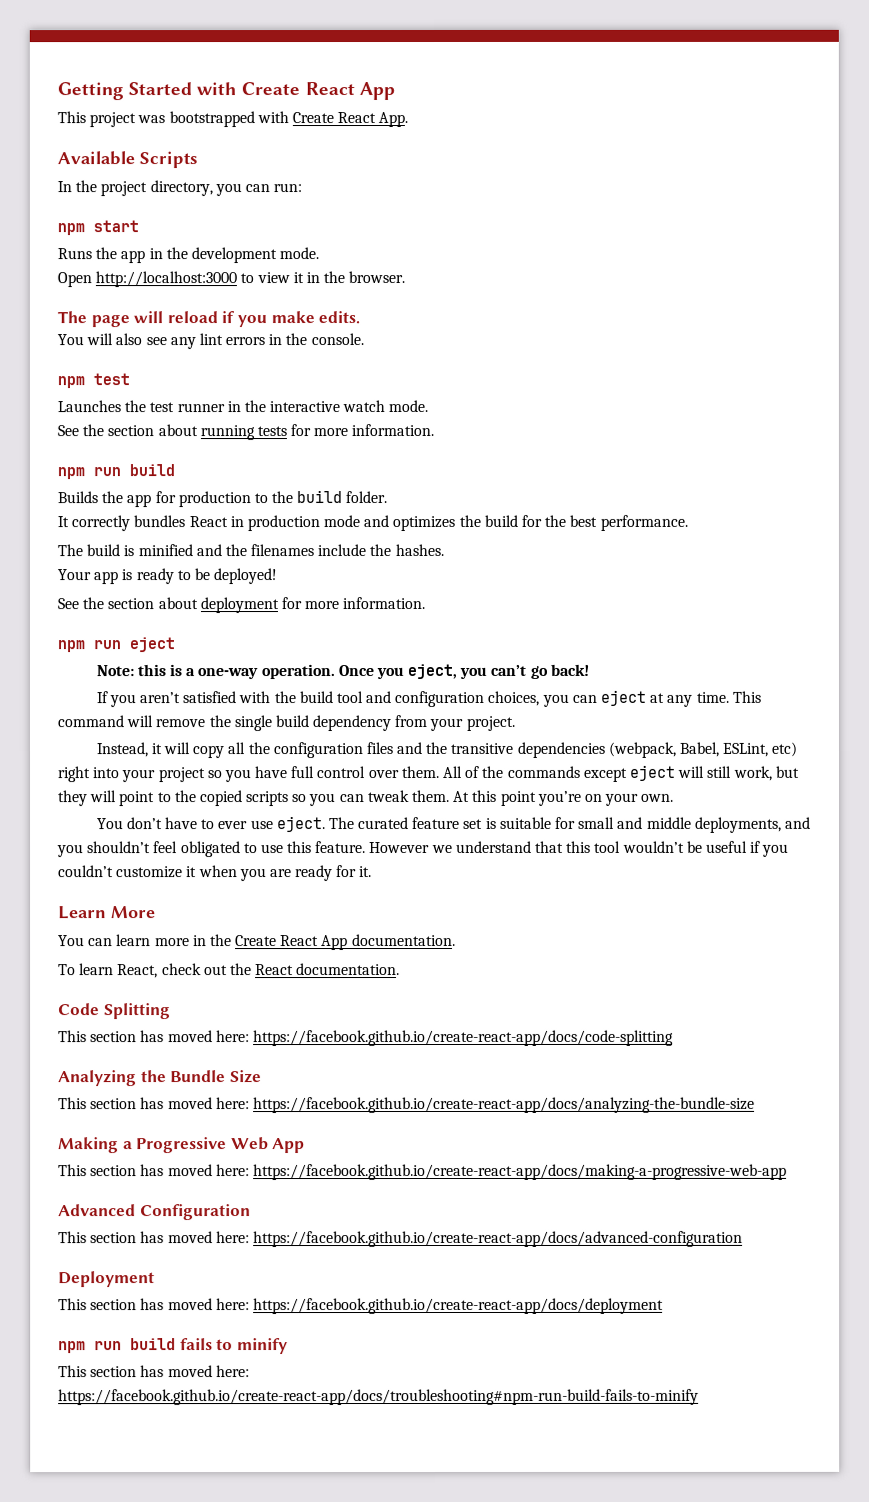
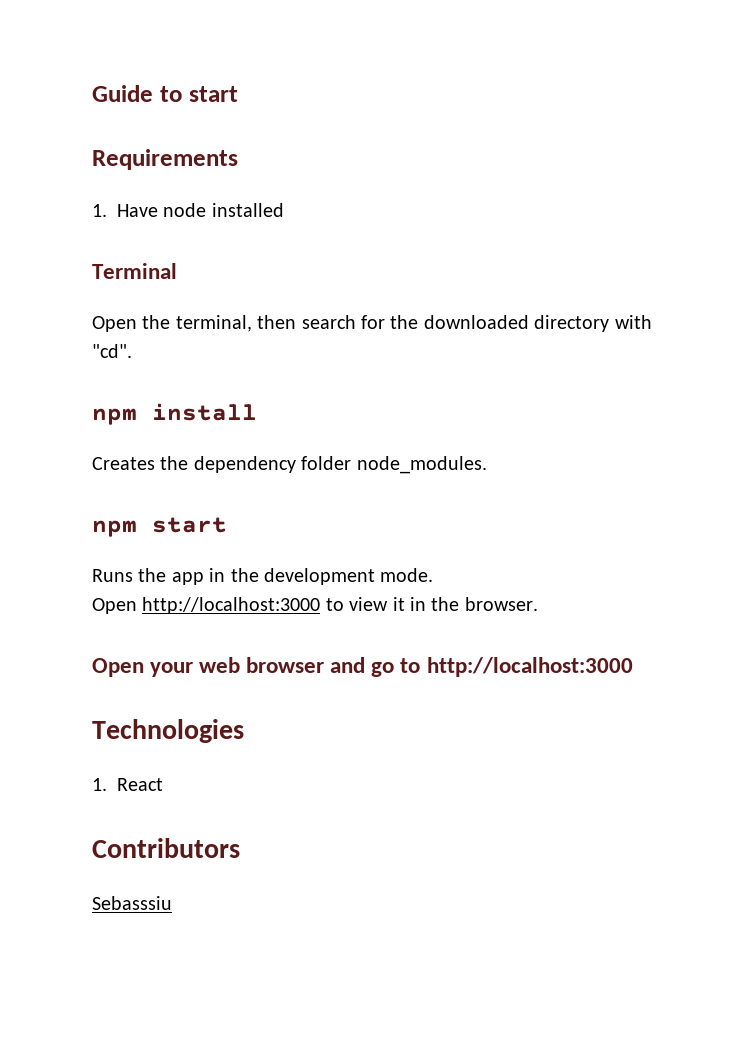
- Getting Started with Create React App
- This project was bootstrapped with Create React App.
- Available Scripts
- In the project directory, you can run:
+ Guide to start
+ Requirements
+ 1. Have node installed
+ Terminal
+ Open the terminal, then search for the downloaded directory with "cd".
+ npm install
+ Creates the dependency folder node_modules.
- The page will reload if you make edits.
- You will also see any lint errors in the console.
- npm test
- Launches the test runner in the interactive watch mode.
- See the section about running tests for more information.
- npm run build
- Builds the app for production to the build folder.
- It correctly bundles React in production mode and optimizes the build for the best performance.
- The build is minified and the filenames include the hashes.
- Your app is ready to be deployed!
- See the section about deployment for more information.
- npm run eject
- Note: this is a one-way operation. Once you eject, you can’t go back!
- If you aren’t satisfied with the build tool and configuration choices, you can eject at any time. This command will remove the single build dependency from your project.
- Instead, it will copy all the configuration files and the transitive dependencies (webpack, Babel, ESLint, etc) right into your project so you have full control over them. All of the commands except eject will still work, but they will point to the copied scripts so you can tweak them. At this point you’re on your own.
- You don’t have to ever use eject. The curated feature set is suitable for small and middle deployments, and you shouldn’t feel obligated to use this feature. However we understand that this tool wouldn’t be useful if you couldn’t customize it when you are ready for it.
- Learn More
- You can learn more in the Create React App documentation.
- To learn React, check out the React documentation.
- Code Splitting
- This section has moved here: https://facebook.github.io/create-react-app/docs/code-splitting
- Analyzing the Bundle Size
- This section has moved here: https://facebook.github.io/create-react-app/docs/analyzing-the-bundle-size
- Making a Progressive Web App
- This section has moved here: https://facebook.github.io/create-react-app/docs/making-a-progressive-web-app
- Advanced Configuration
- This section has moved here: https://facebook.github.io/create-react-app/docs/advanced-configuration
- Deployment
- This section has moved here: https://facebook.github.io/create-react-app/docs/deployment
- npm run build fails to minify
- This section has moved here: https://facebook.github.io/create-react-app/docs/troubleshooting#npm-run-build-fails-to-minify
+ Open your web browser and go to http://localhost:3000
+ Technologies
+ 1. React
+ Contributors
+ Sebasssiu

